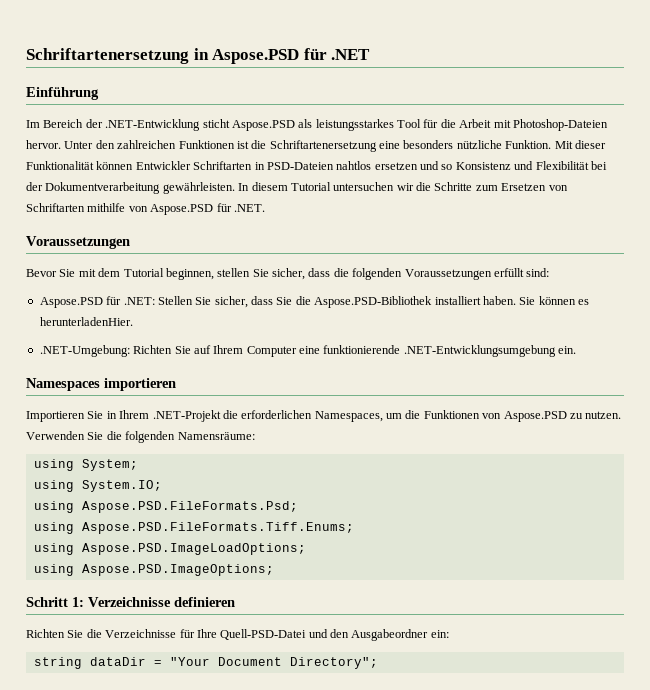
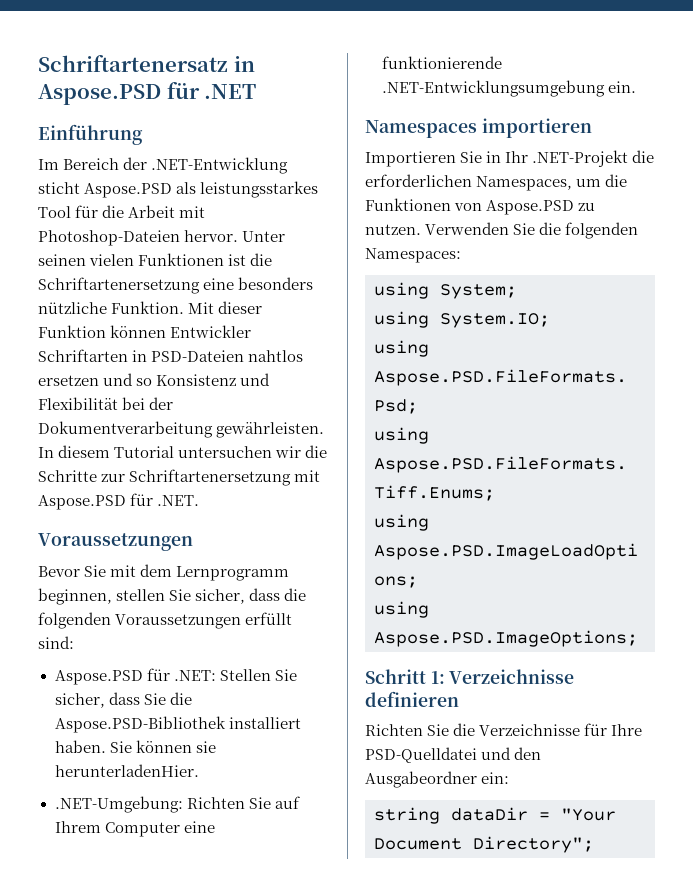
- Schriftartenersetzung in Aspose.PSD für .NET
+ Schriftartenersatz in Aspose.PSD für .NET
- Unter den zahlreichen Funktionen ist die Schriftartenersetzung eine besonders nützliche Funktion.
+ Unter seinen vielen Funktionen ist die Schriftartenersetzung eine besonders nützliche Funktion.
- Mit dieser Funktionalität können Entwickler Schriftarten in PSD-Dateien nahtlos ersetzen und so Konsistenz und Flexibilität bei der Dokumentverarbeitung gewährleisten.
+ Mit dieser Funktion können Entwickler Schriftarten in PSD-Dateien nahtlos ersetzen und so Konsistenz und Flexibilität bei der Dokumentverarbeitung gewährleisten.
- In diesem Tutorial untersuchen wir die Schritte zum Ersetzen von Schriftarten mithilfe von Aspose.PSD für .NET.
+ In diesem Tutorial untersuchen wir die Schritte zur Schriftartenersetzung mit Aspose.PSD für .NET.
- Bevor Sie mit dem Tutorial beginnen, stellen Sie sicher, dass die folgenden Voraussetzungen erfüllt sind:
+ Bevor Sie mit dem Lernprogramm beginnen, stellen Sie sicher, dass die folgenden Voraussetzungen erfüllt sind:
- Sie können es herunterladenHier.
+ Sie können sie herunterladenHier.
- Importieren Sie in Ihrem .NET-Projekt die erforderlichen Namespaces, um die Funktionen von Aspose.PSD zu nutzen.
+ Importieren Sie in Ihr .NET-Projekt die erforderlichen Namespaces, um die Funktionen von Aspose.PSD zu nutzen.
- Verwenden Sie die folgenden Namensräume:
+ Verwenden Sie die folgenden Namespaces:
- Richten Sie die Verzeichnisse für Ihre Quell-PSD-Datei und den Ausgabeordner ein:
+ Richten Sie die Verzeichnisse für Ihre PSD-Quelldatei und den Ausgabeordner ein:

